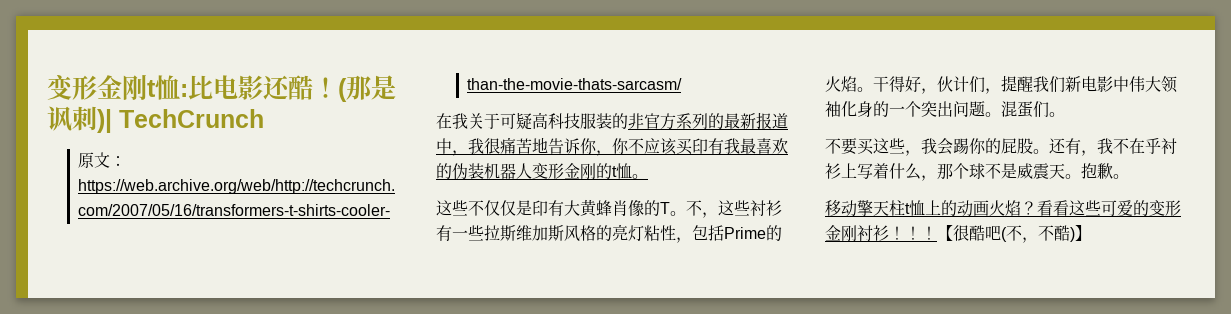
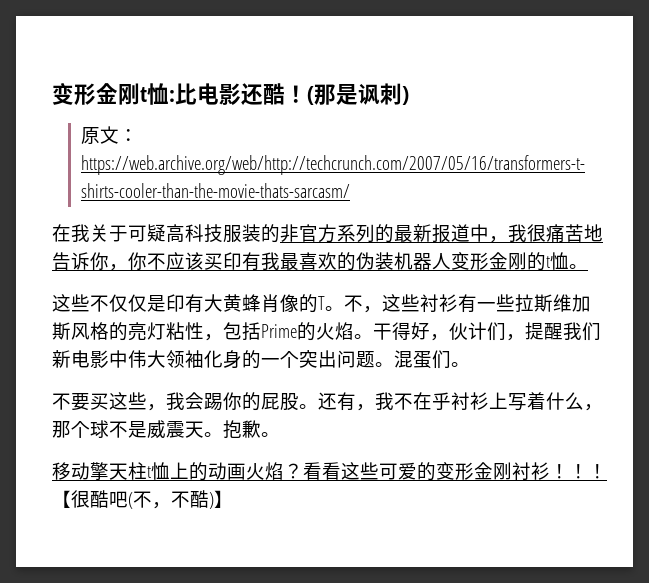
- (那是讽刺)| TechCrunch
+ (那是讽刺)

